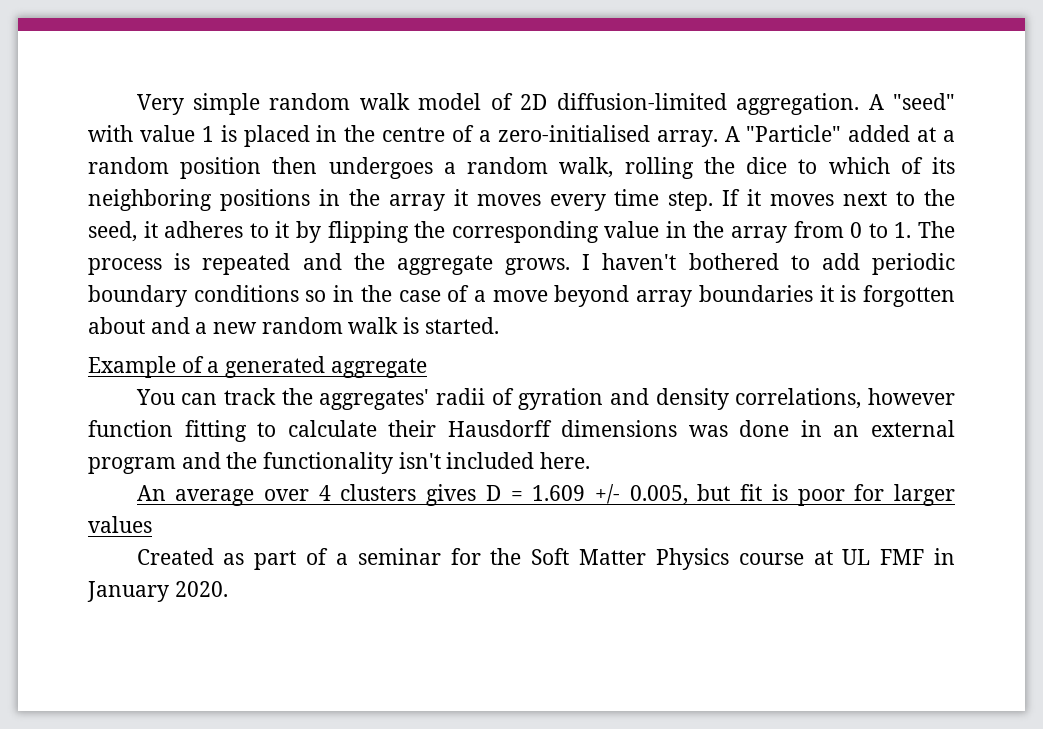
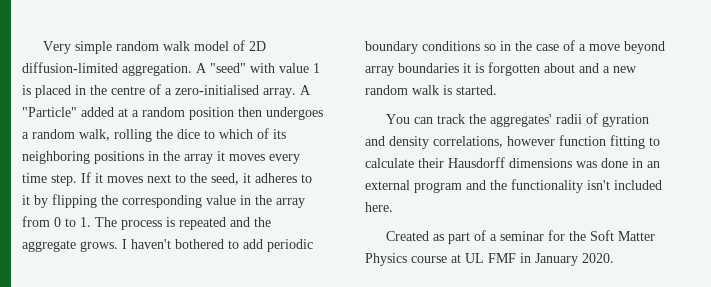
- Example of a generated aggregate
- An average over 4 clusters gives D = 1.609 +/- 0.005, but fit is poor for larger values

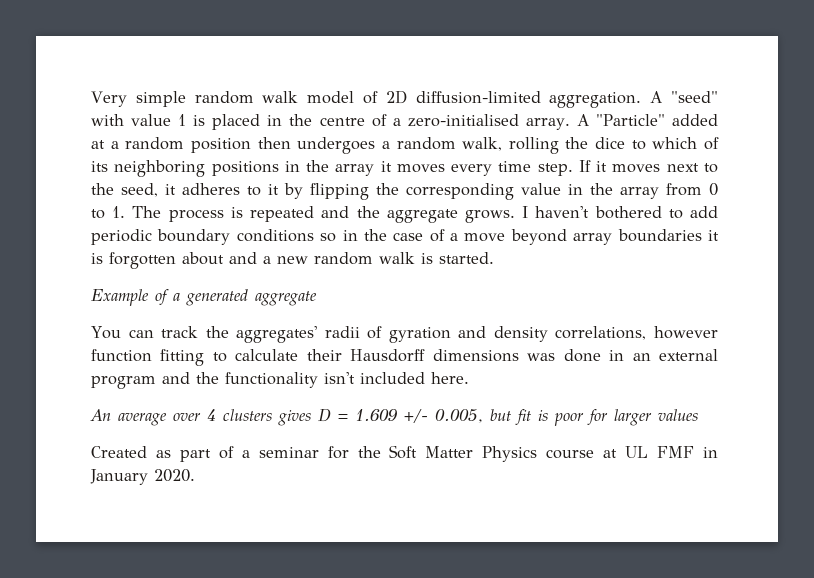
+ Example of a generated aggregate
+ An average over 4 clusters gives D = 1.609 +/- 0.005, but fit is poor for larger values

